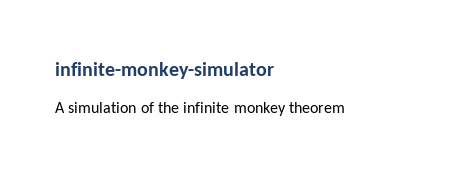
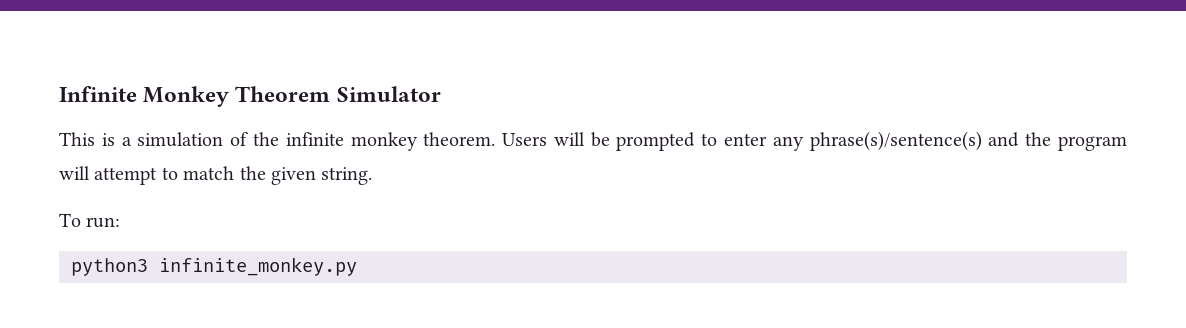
- infinite-monkey-simulator
- A simulation of the infinite monkey theorem
+ Infinite Monkey Theorem Simulator
+ This is a simulation of the infinite monkey theorem. Users will be prompted to enter any phrase(s)/sentence(s) and the program will attempt to match the given string.
+ To run:
+ python3 infinite_monkey.py

